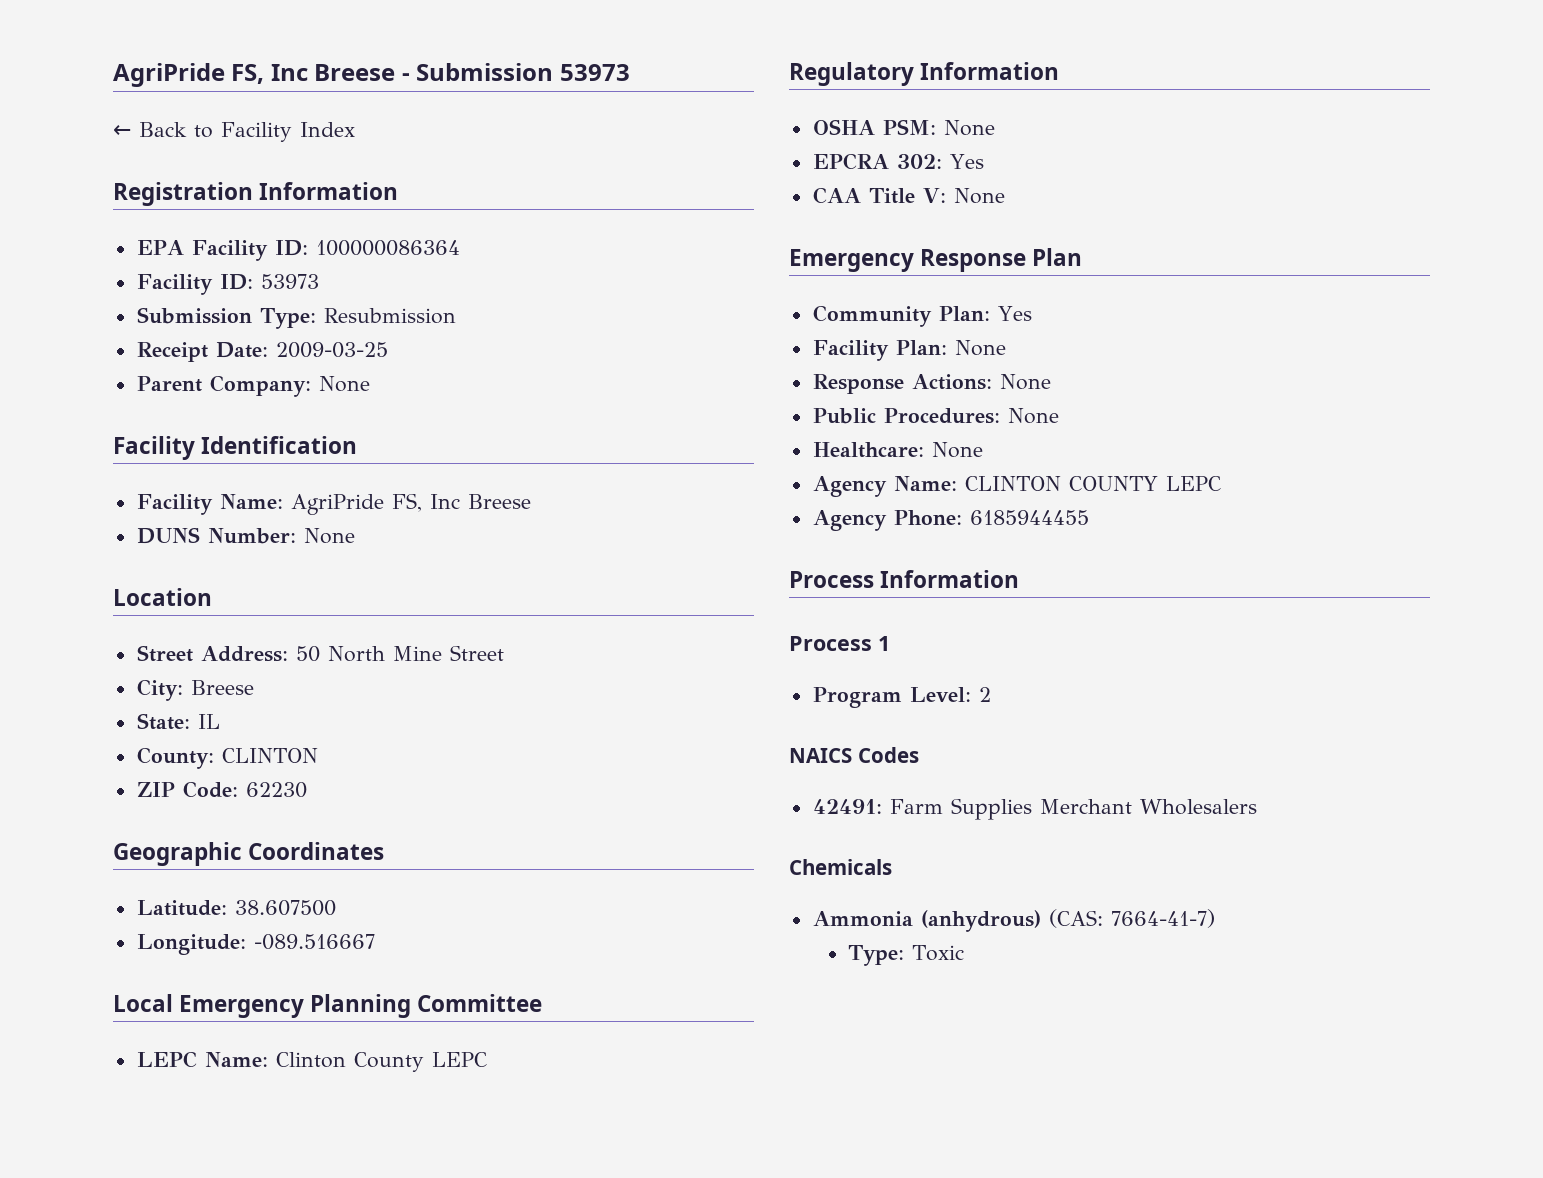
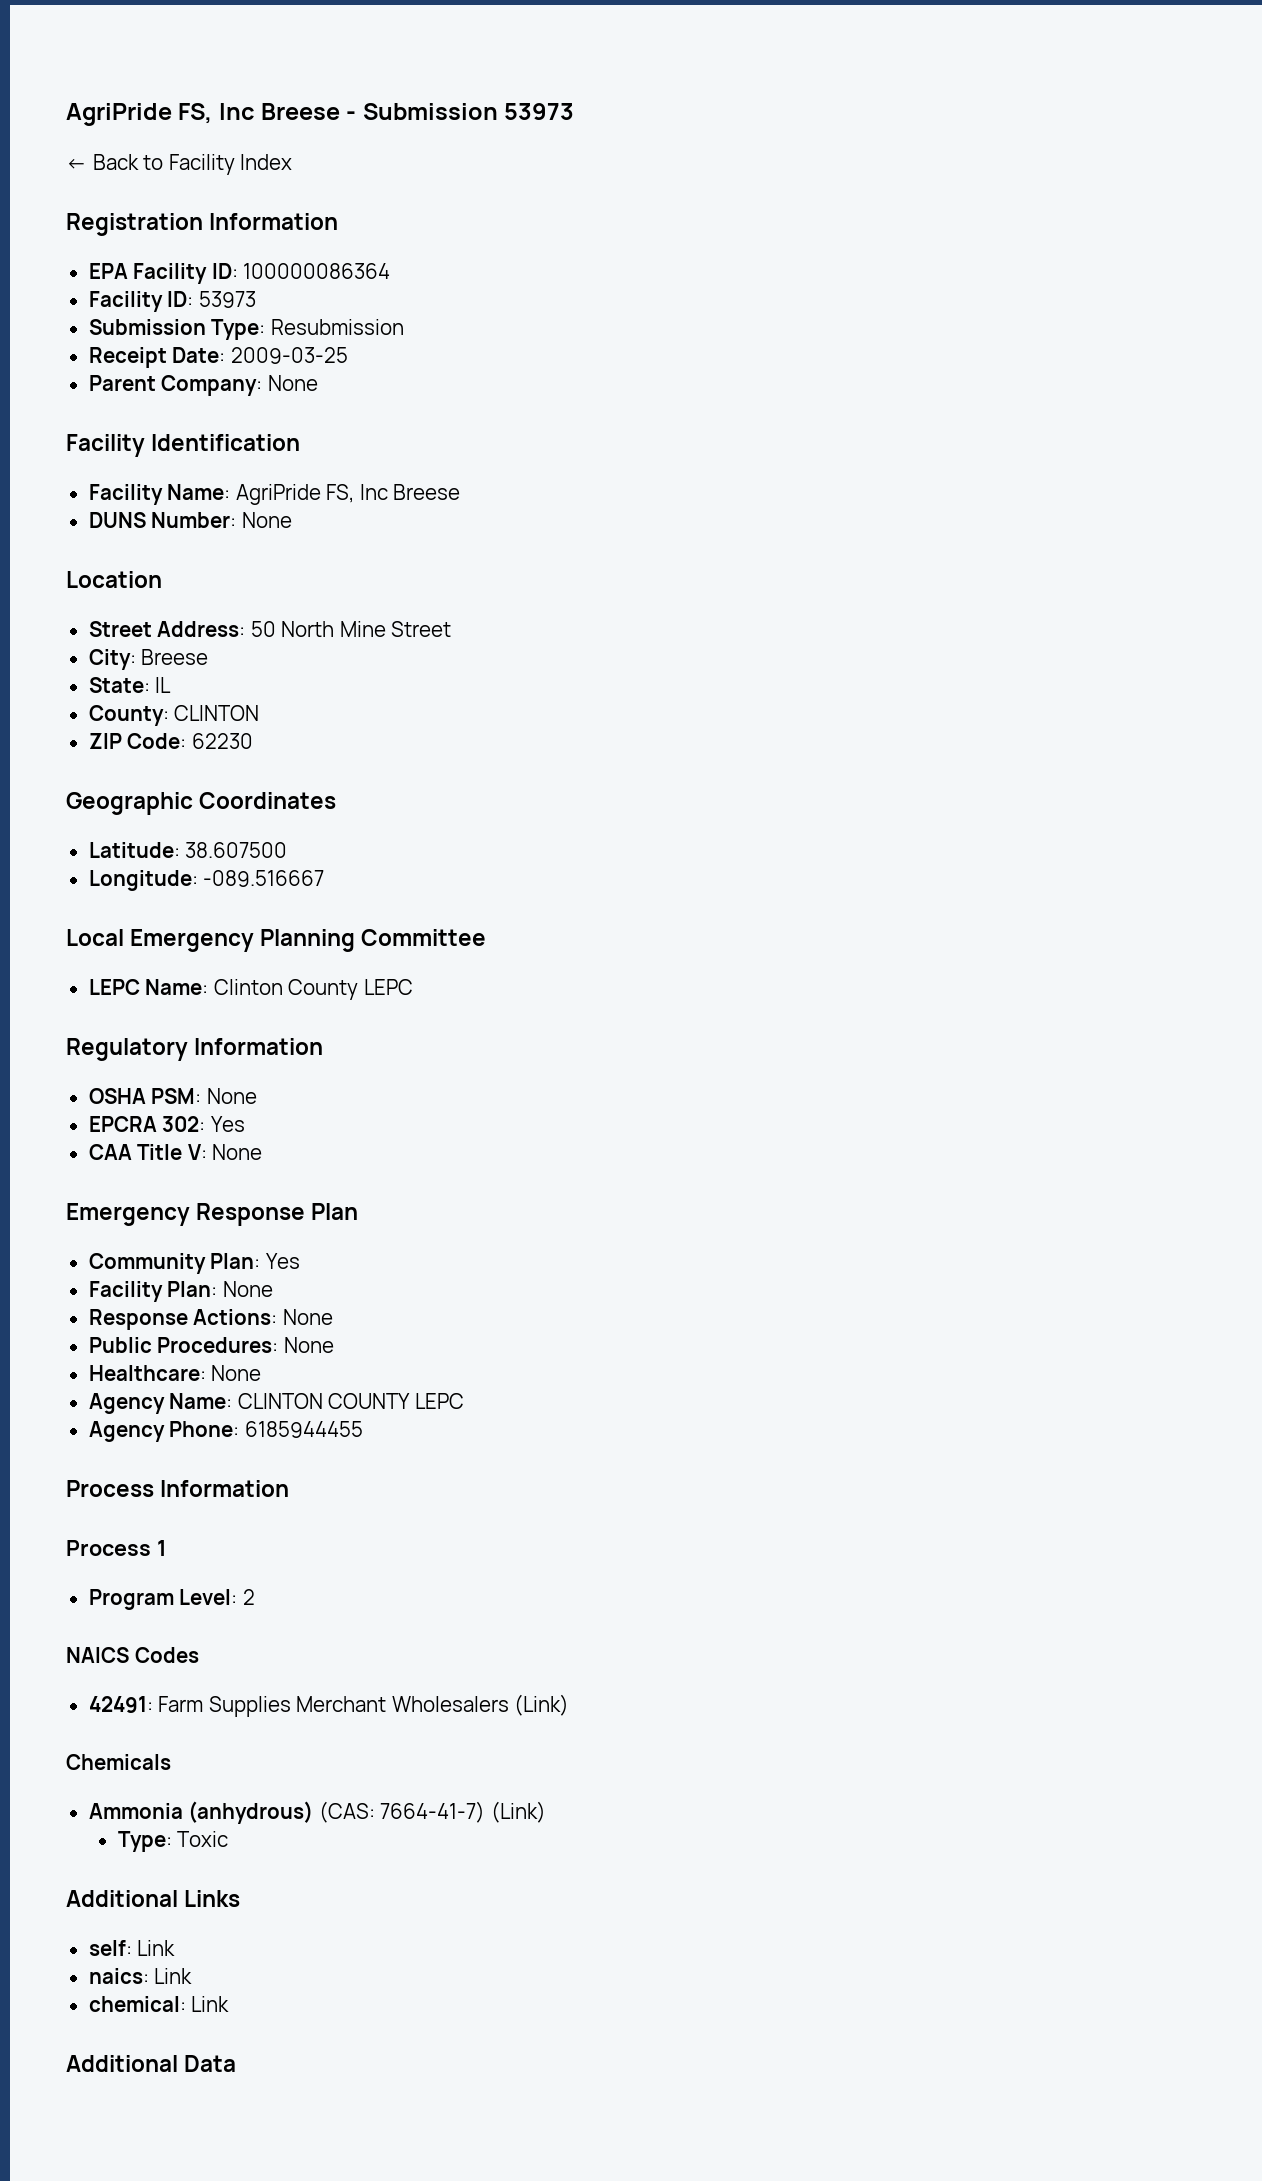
- 42491: Farm Supplies Merchant Wholesalers
+ 42491: Farm Supplies Merchant Wholesalers (Link)
- Ammonia (anhydrous) (CAS: 7664-41-7)
+ Ammonia (anhydrous) (CAS: 7664-41-7) (Link)
+ Additional Links
+ self: Link
+ naics: Link
+ chemical: Link
+ Additional Data

